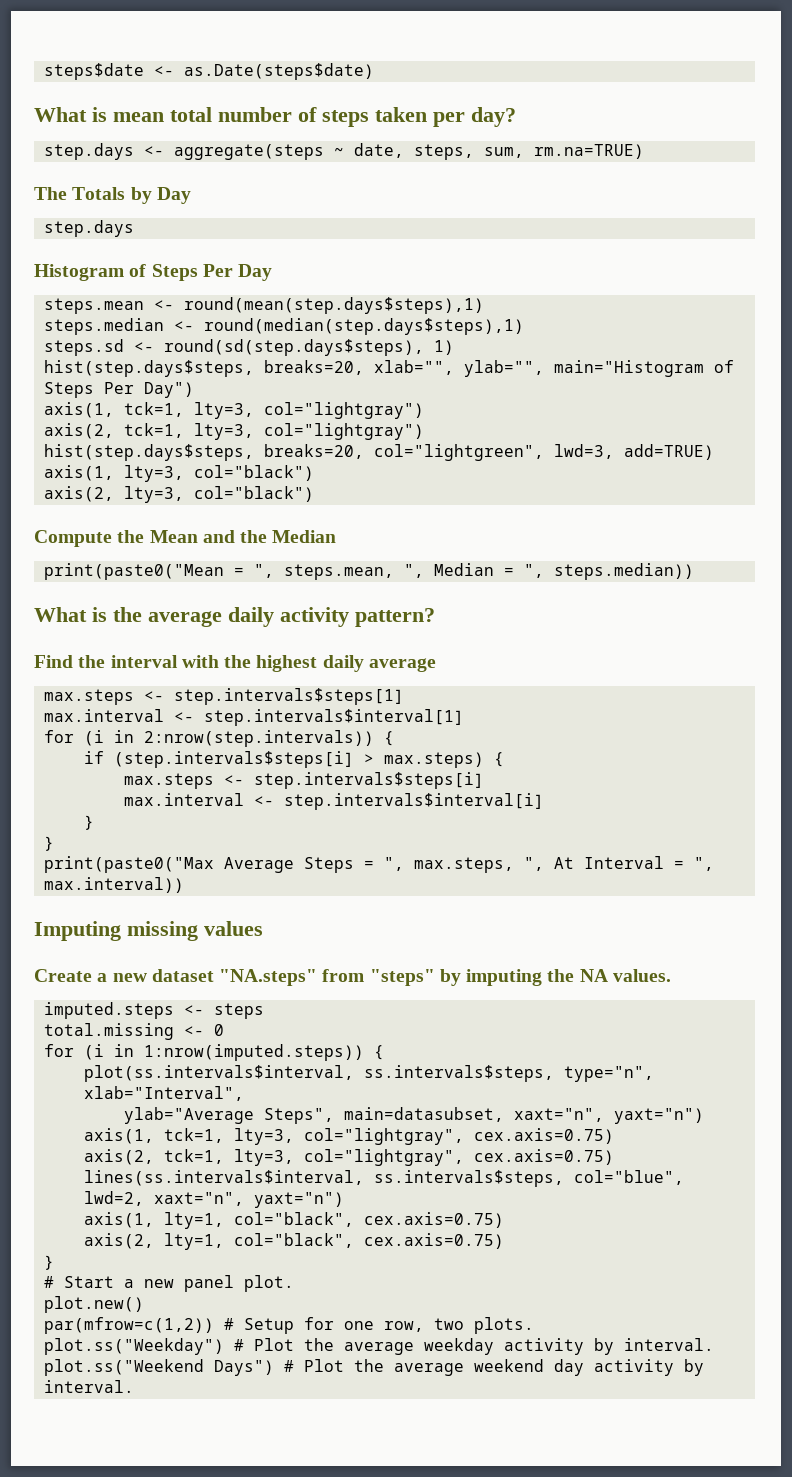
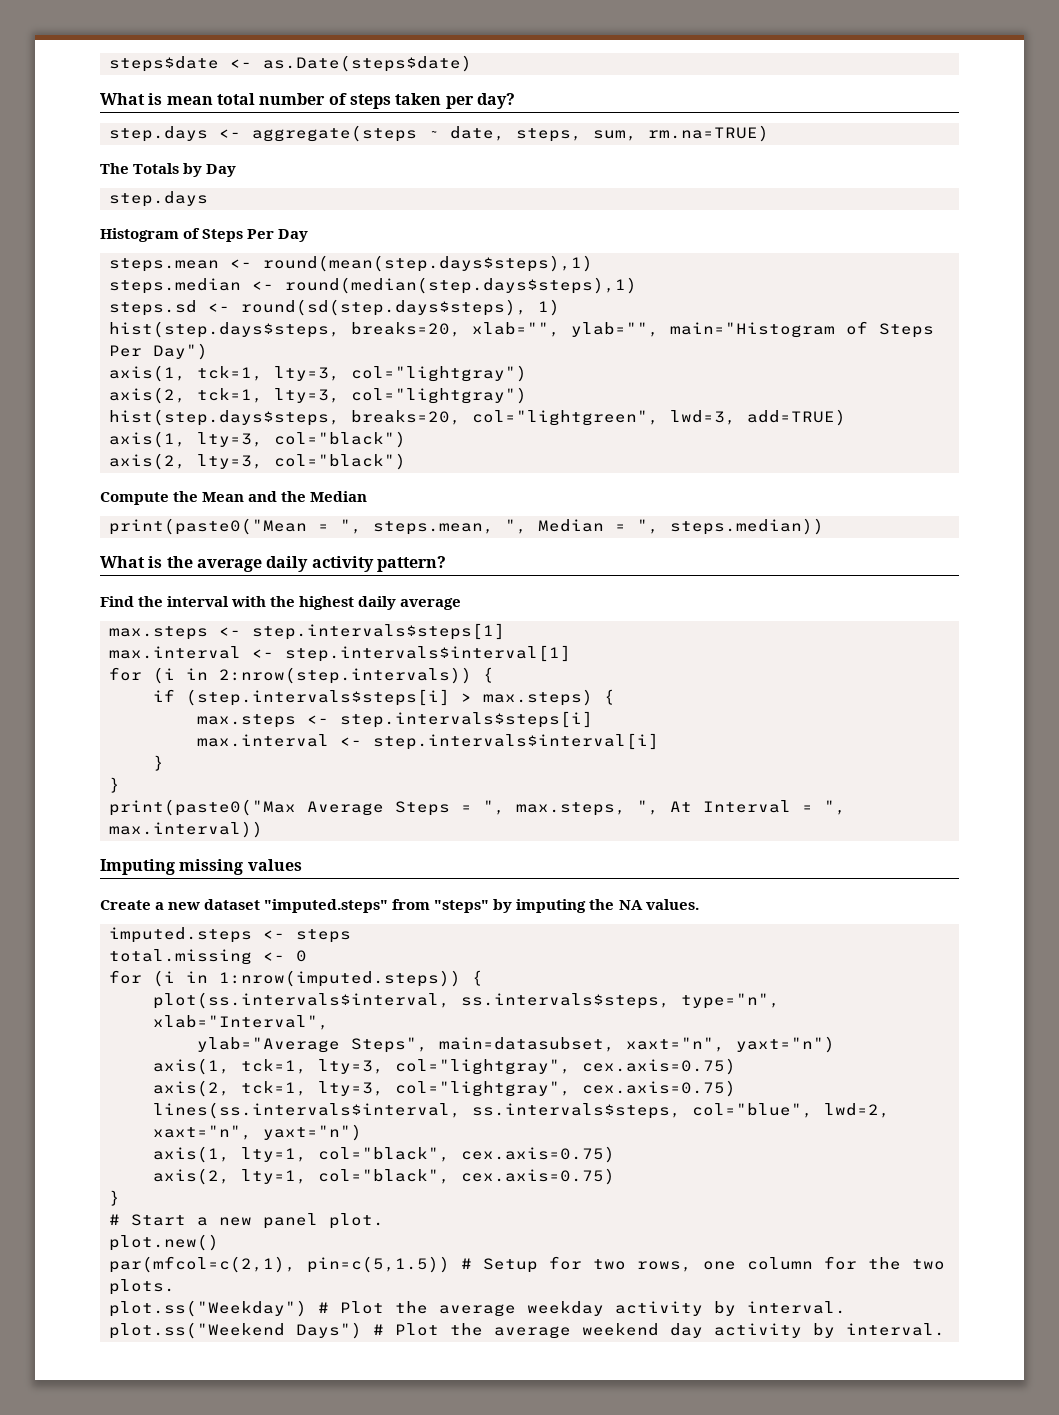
- Create a new dataset "NA.steps" from "steps" by imputing the NA values.
+ Create a new dataset "imputed.steps" from "steps" by imputing the NA values.
- par(mfrow=c(1,2)) # Setup for one row, two plots.
+ par(mfcol=c(2,1), pin=c(5,1.5)) # Setup for two rows, one column for the two plots.

